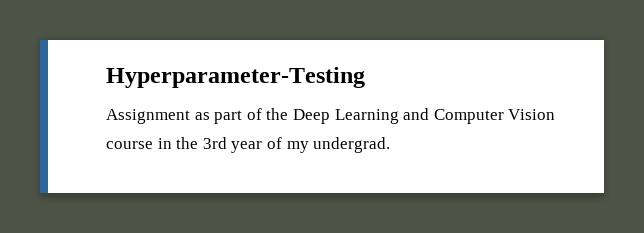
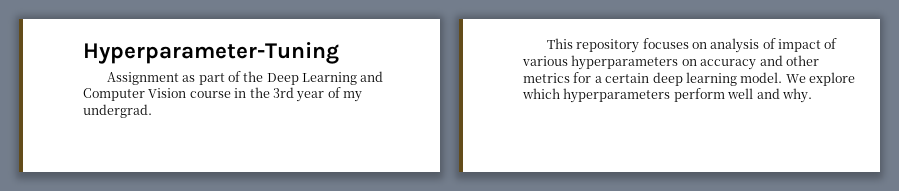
- Hyperparameter-Testing
+ Hyperparameter-Tuning
+ This repository focuses on analysis of impact of various hyperparameters on accuracy and other metrics for a certain deep learning model. We explore which hyperparameters perform well and why.

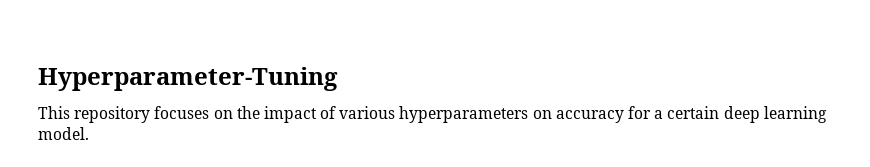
- Assignment as part of the Deep Learning and Computer Vision course in the 3rd year of my undergrad.
- This repository focuses on analysis of impact of various hyperparameters on accuracy and other metrics for a certain deep learning model. We explore which hyperparameters perform well and why.
+ This repository focuses on the impact of various hyperparameters on accuracy for a certain deep learning model.

